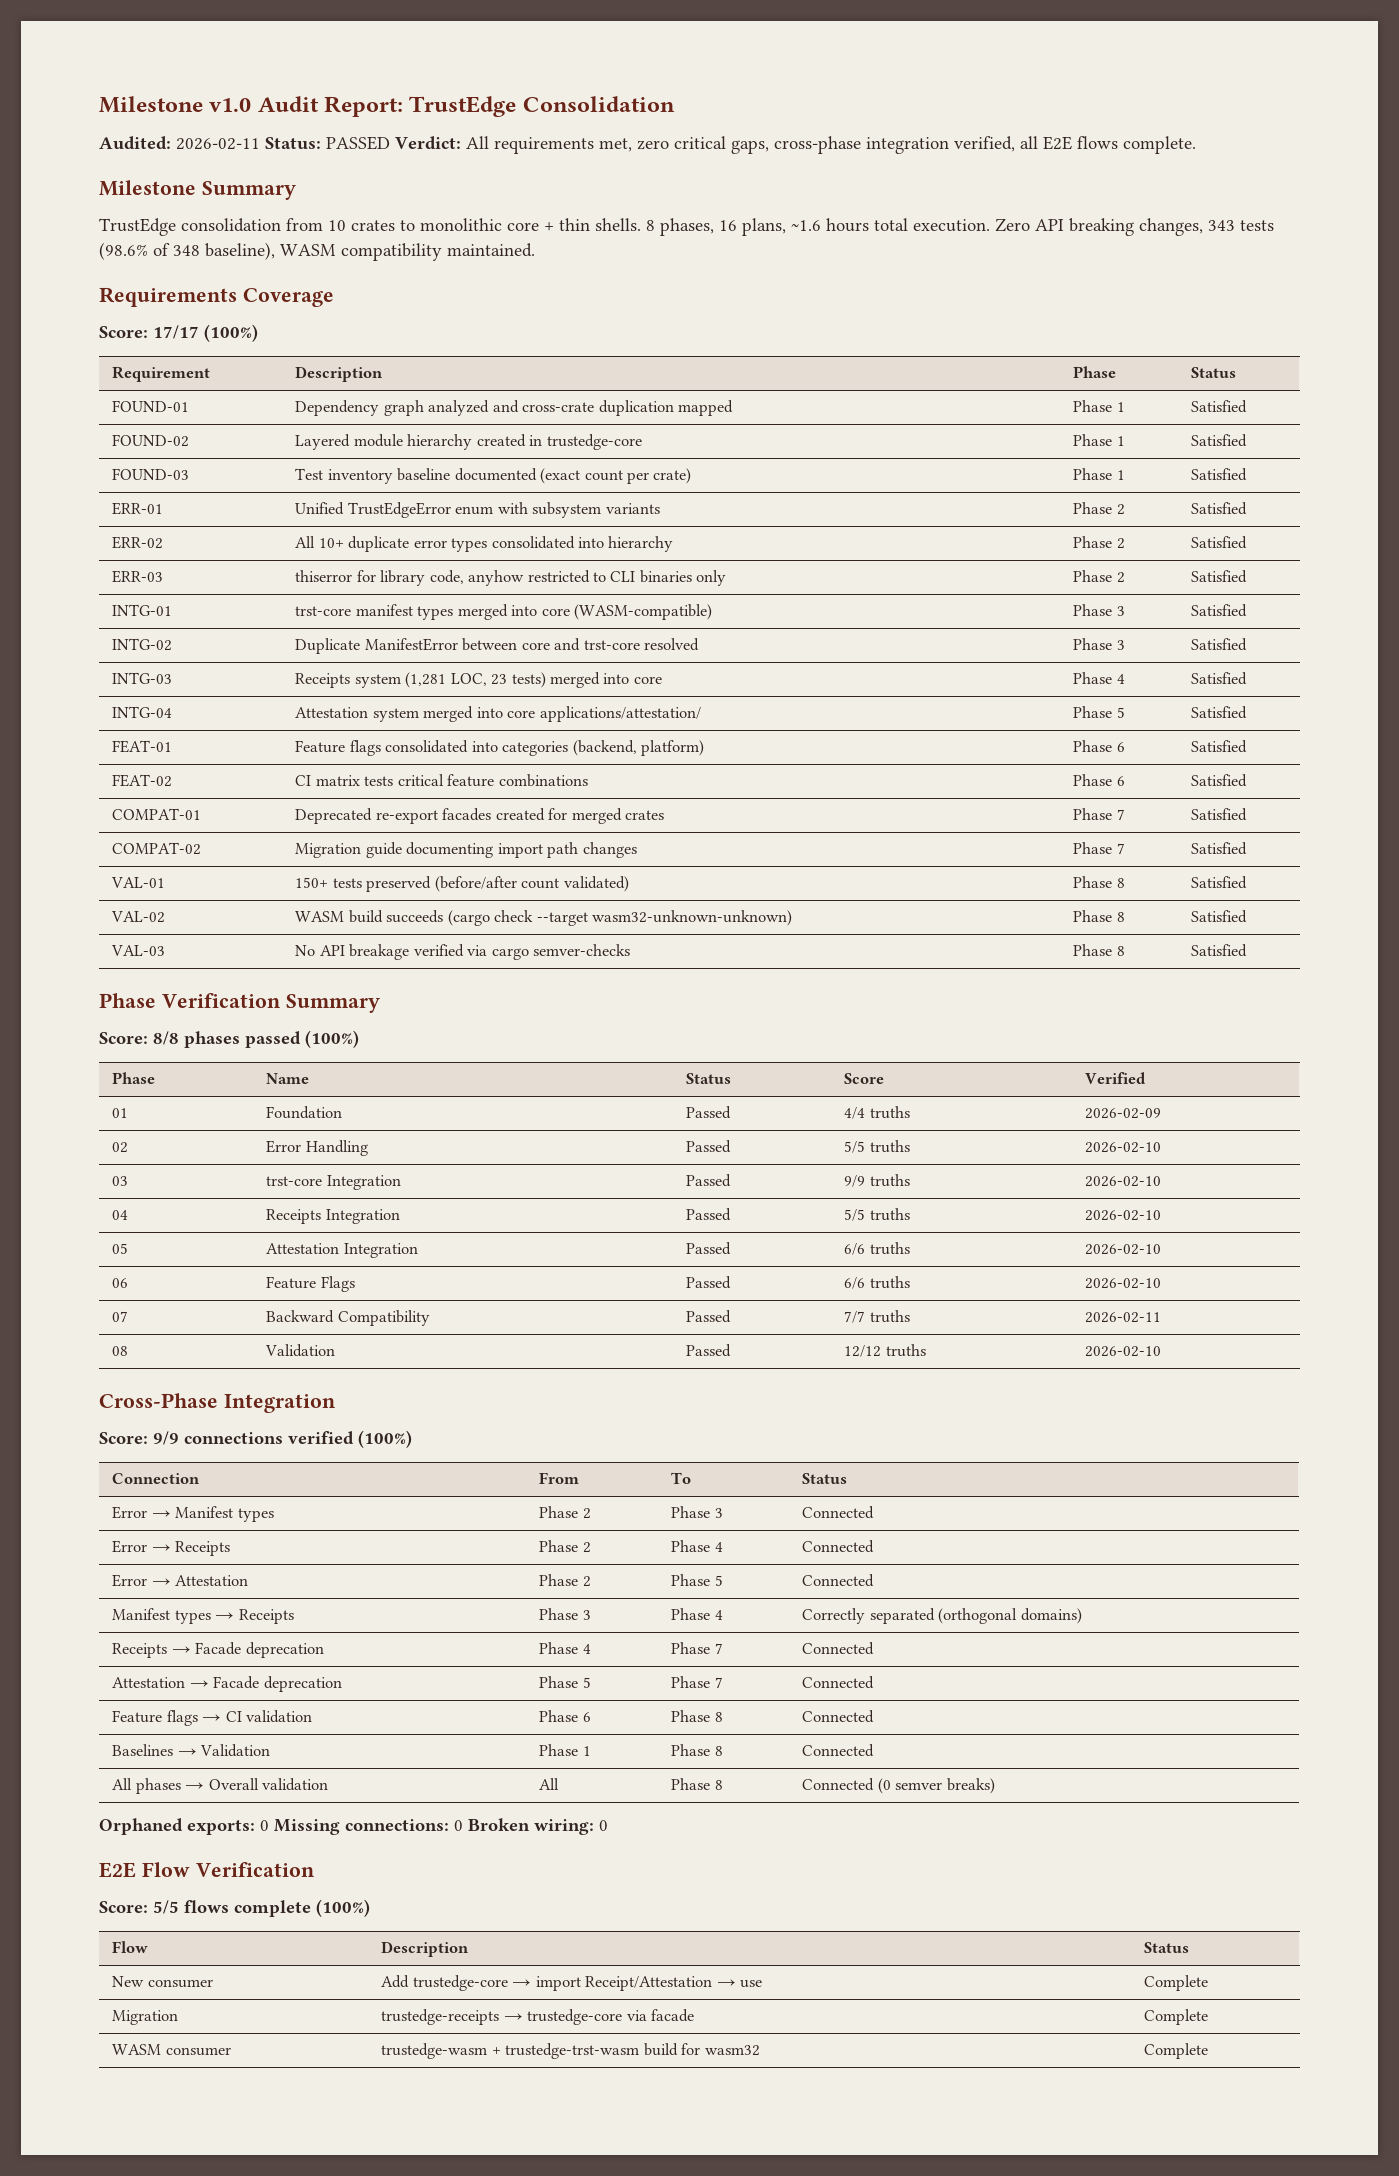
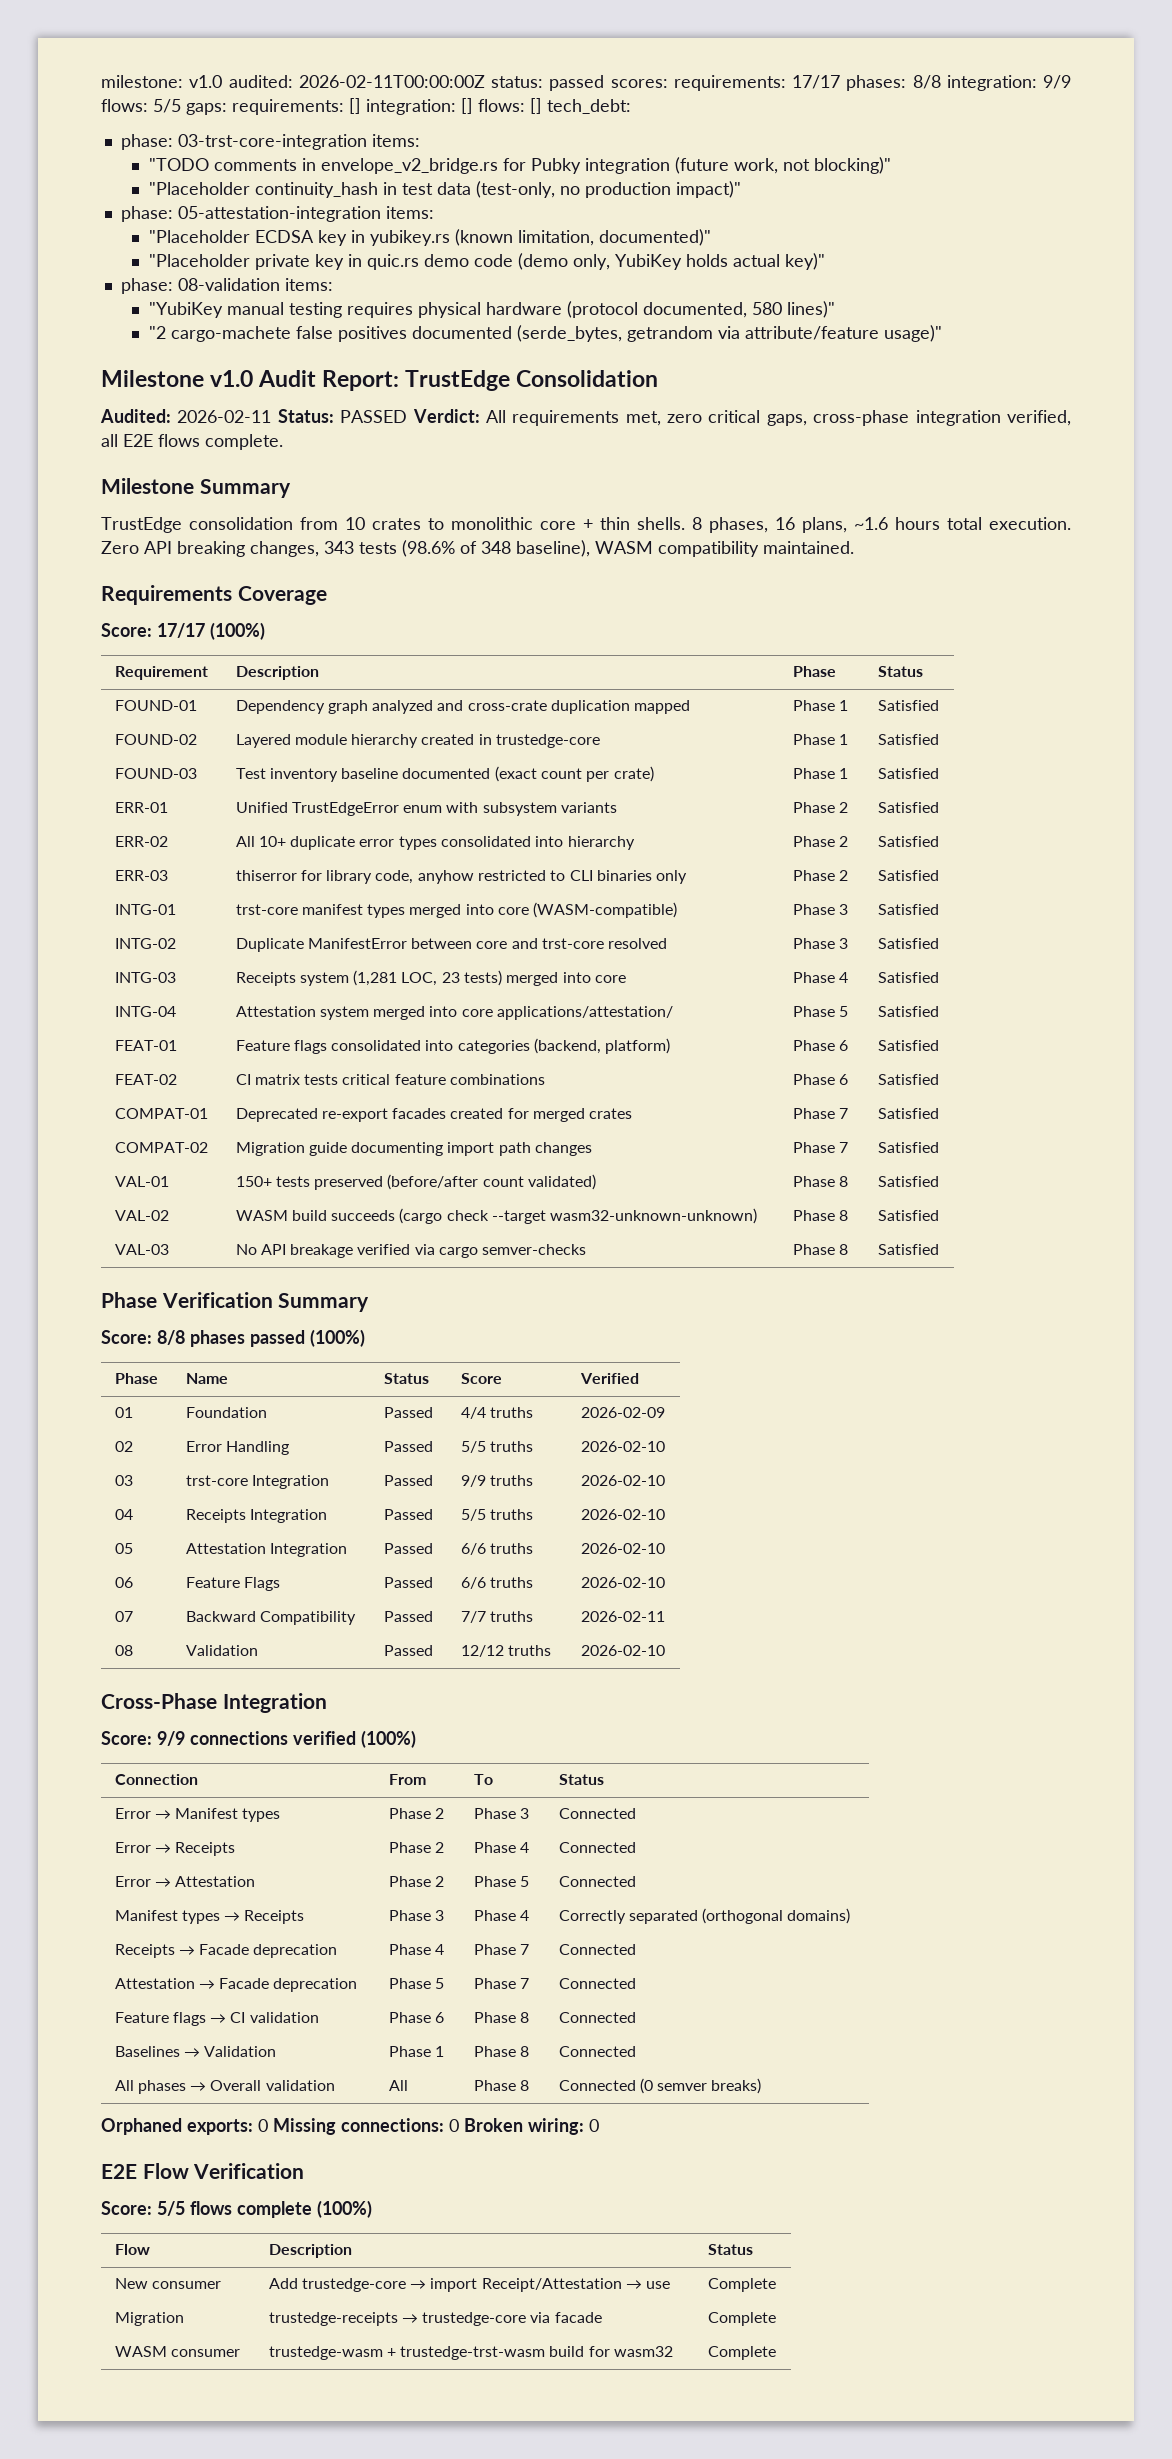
+ milestone: v1.0 audited: 2026-02-11T00:00:00Z status: passed scores: requirements: 17/17 phases: 8/8 integration: 9/9 flows: 5/5 gaps: requirements: [] integration: [] flows: [] tech_debt:
+ phase: 03-trst-core-integration items:
+ "TODO comments in envelope_v2_bridge.rs for Pubky integration (future work, not blocking)"
+ "Placeholder continuity_hash in test data (test-only, no production impact)"
+ phase: 05-attestation-integration items:
+ "Placeholder ECDSA key in yubikey.rs (known limitation, documented)"
+ "Placeholder private key in quic.rs demo code (demo only, YubiKey holds actual key)"
+ phase: 08-validation items:
+ "YubiKey manual testing requires physical hardware (protocol documented, 580 lines)"
+ "2 cargo-machete false positives documented (serde_bytes, getrandom via attribute/feature usage)"

